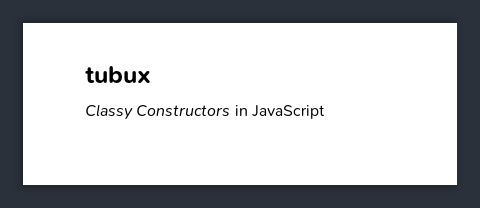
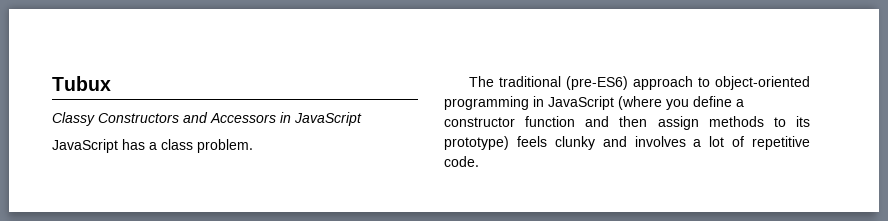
- tubux
+ Tubux
- Classy Constructors in JavaScript
+ Classy Constructors and Accessors in JavaScript
+ JavaScript has a class problem.
+ The traditional (pre-ES6) approach to object-oriented programming in JavaScript (where you define a constructor function and then assign methods to its prototype) feels clunky and involves a lot of repetitive code.

